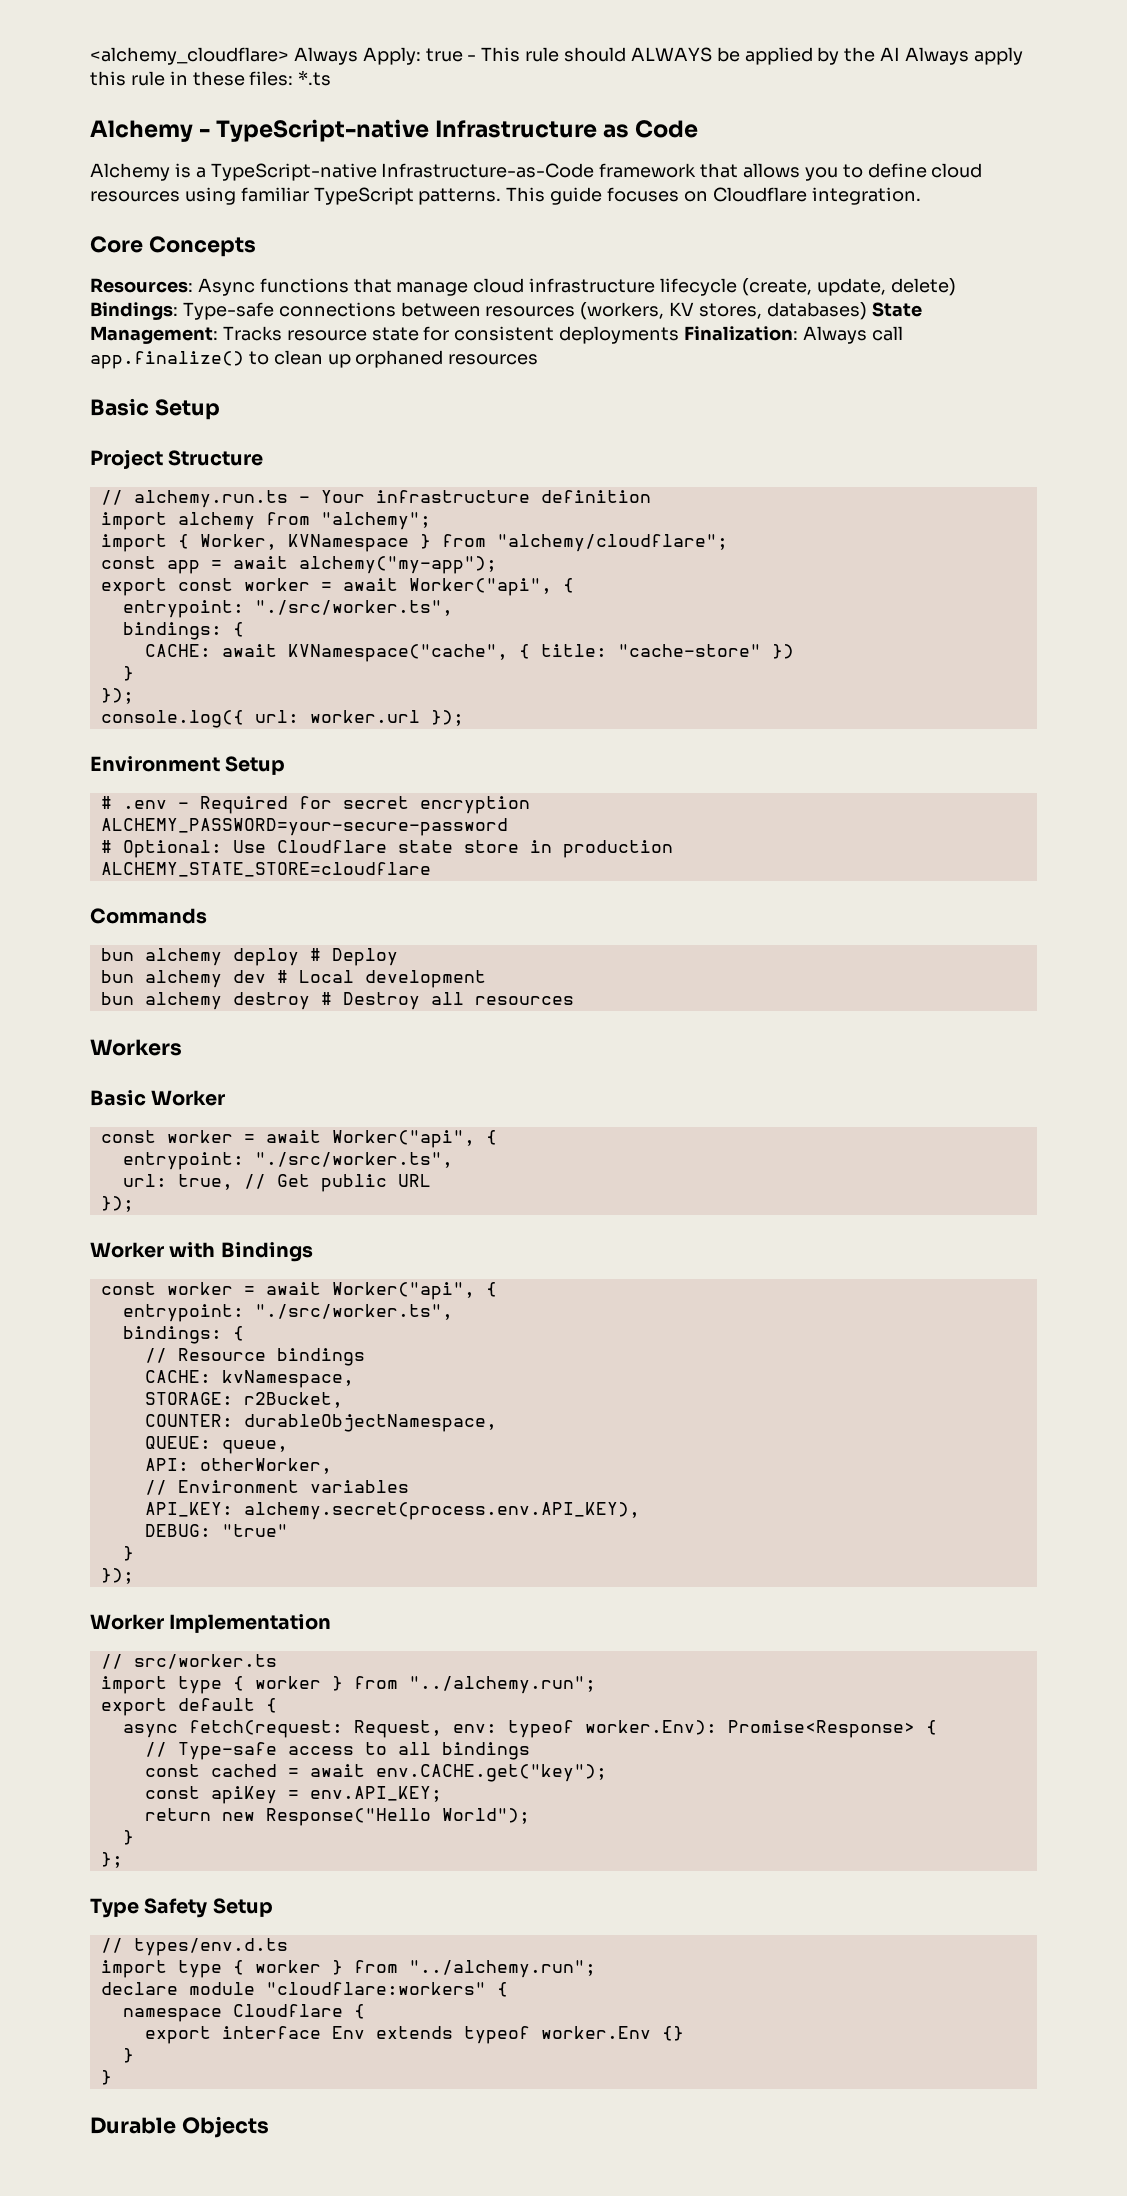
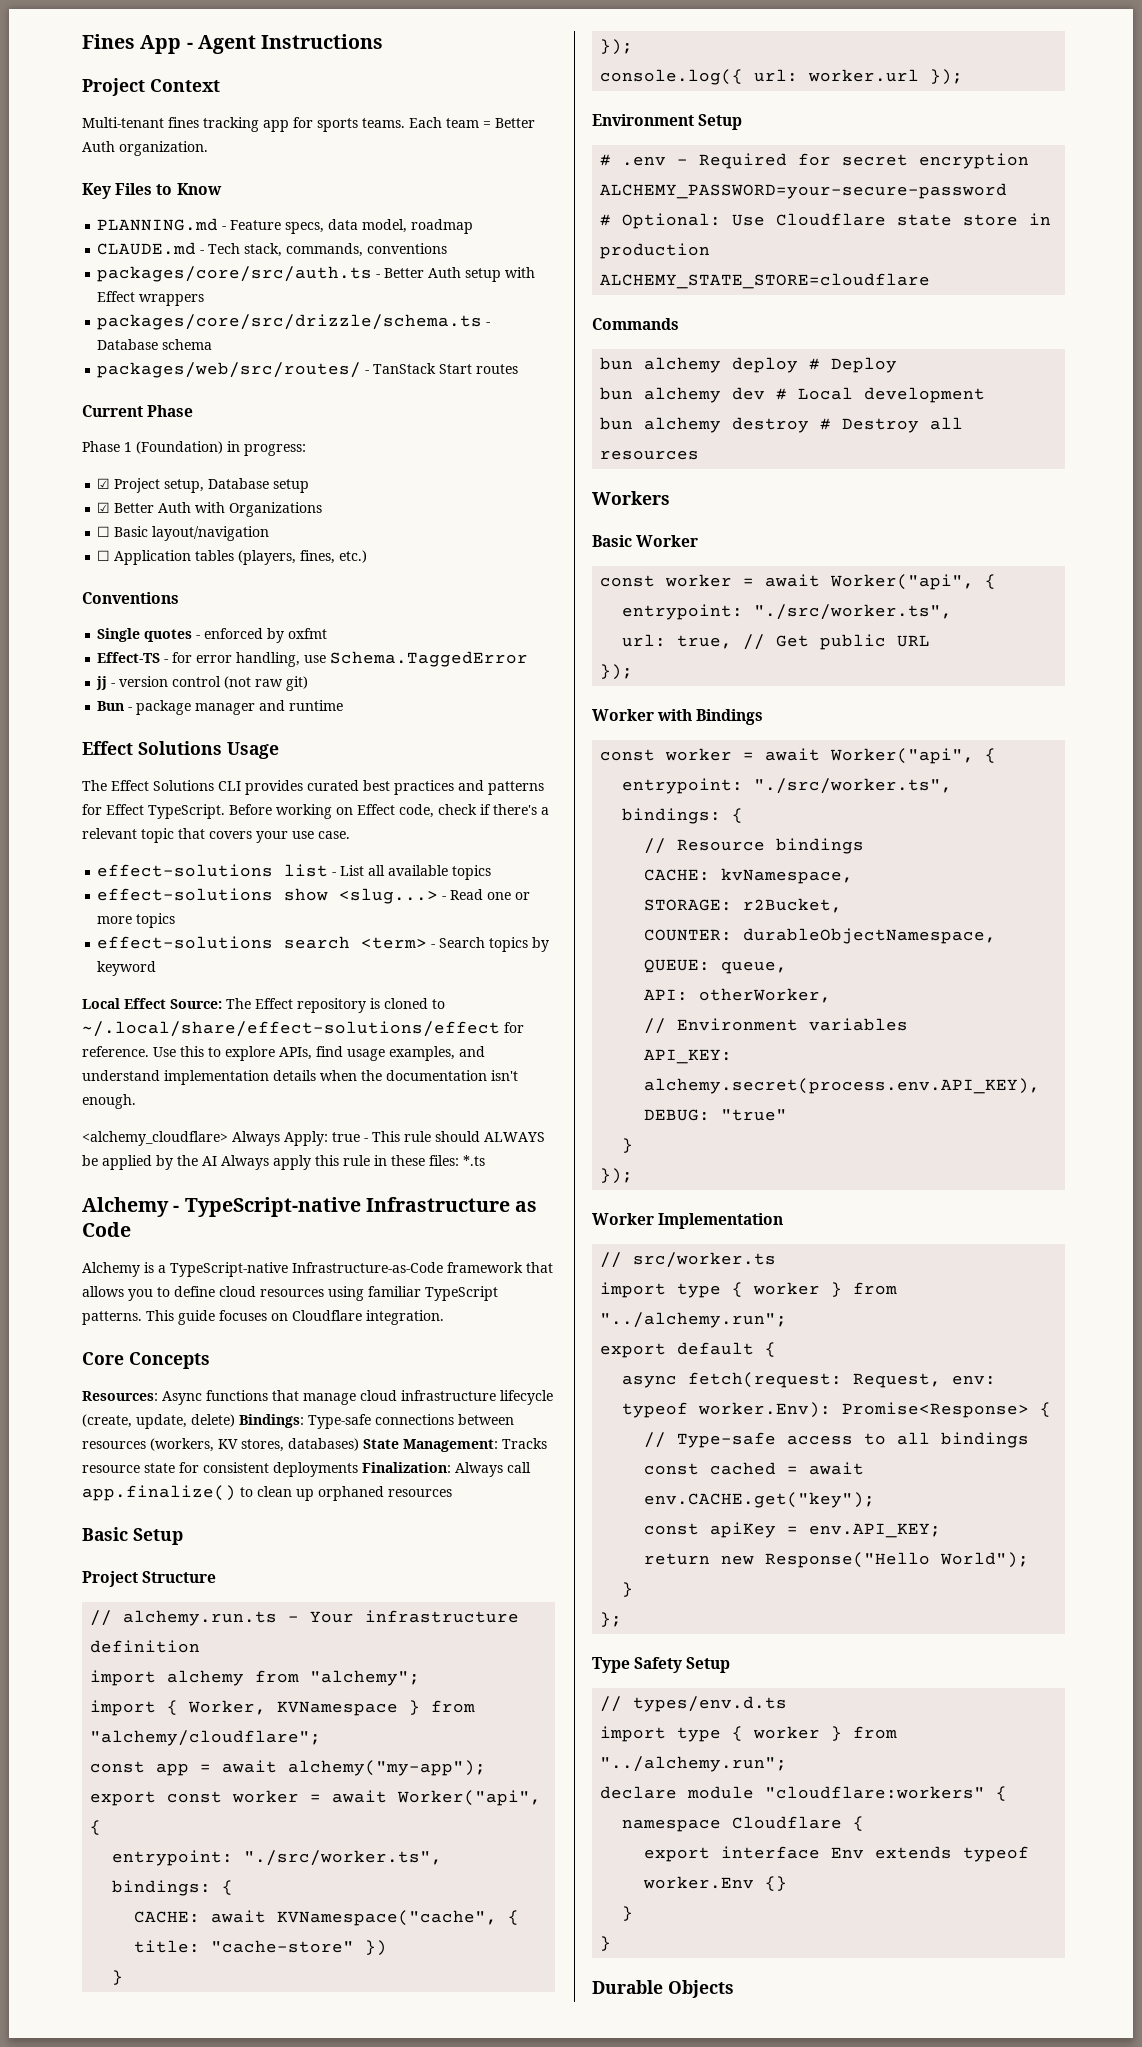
+ Fines App - Agent Instructions
+ Project Context
+ Multi-tenant fines tracking app for sports teams. Each team = Better Auth organization.
+ Key Files to Know
+ PLANNING.md - Feature specs, data model, roadmap
+ CLAUDE.md - Tech stack, commands, conventions
+ packages/core/src/auth.ts - Better Auth setup with Effect wrappers
+ packages/core/src/drizzle/schema.ts - Database schema
+ packages/web/src/routes/ - TanStack Start routes
+ Current Phase
+ Phase 1 (Foundation) in progress:
+ ☑ Project setup, Database setup
+ ☑ Better Auth with Organizations
+ ☐ Basic layout/navigation
+ ☐ Application tables (players, fines, etc.)
+ Conventions
+ Single quotes - enforced by oxfmt
+ Effect-TS - for error handling, use Schema.TaggedError
+ jj - version control (not raw git)
+ Bun - package manager and runtime
+ Effect Solutions Usage
+ The Effect Solutions CLI provides curated best practices and patterns for Effect TypeScript. Before working on Effect code, check if there's a relevant topic that covers your use case.
+ effect-solutions list - List all available topics
+ effect-solutions show <slug...> - Read one or more topics
+ effect-solutions search <term> - Search topics by keyword
+ Local Effect Source: The Effect repository is cloned to ~/.local/share/effect-solutions/effect for reference. Use this to explore APIs, find usage examples, and understand implementation details when the documentation isn't enough.

